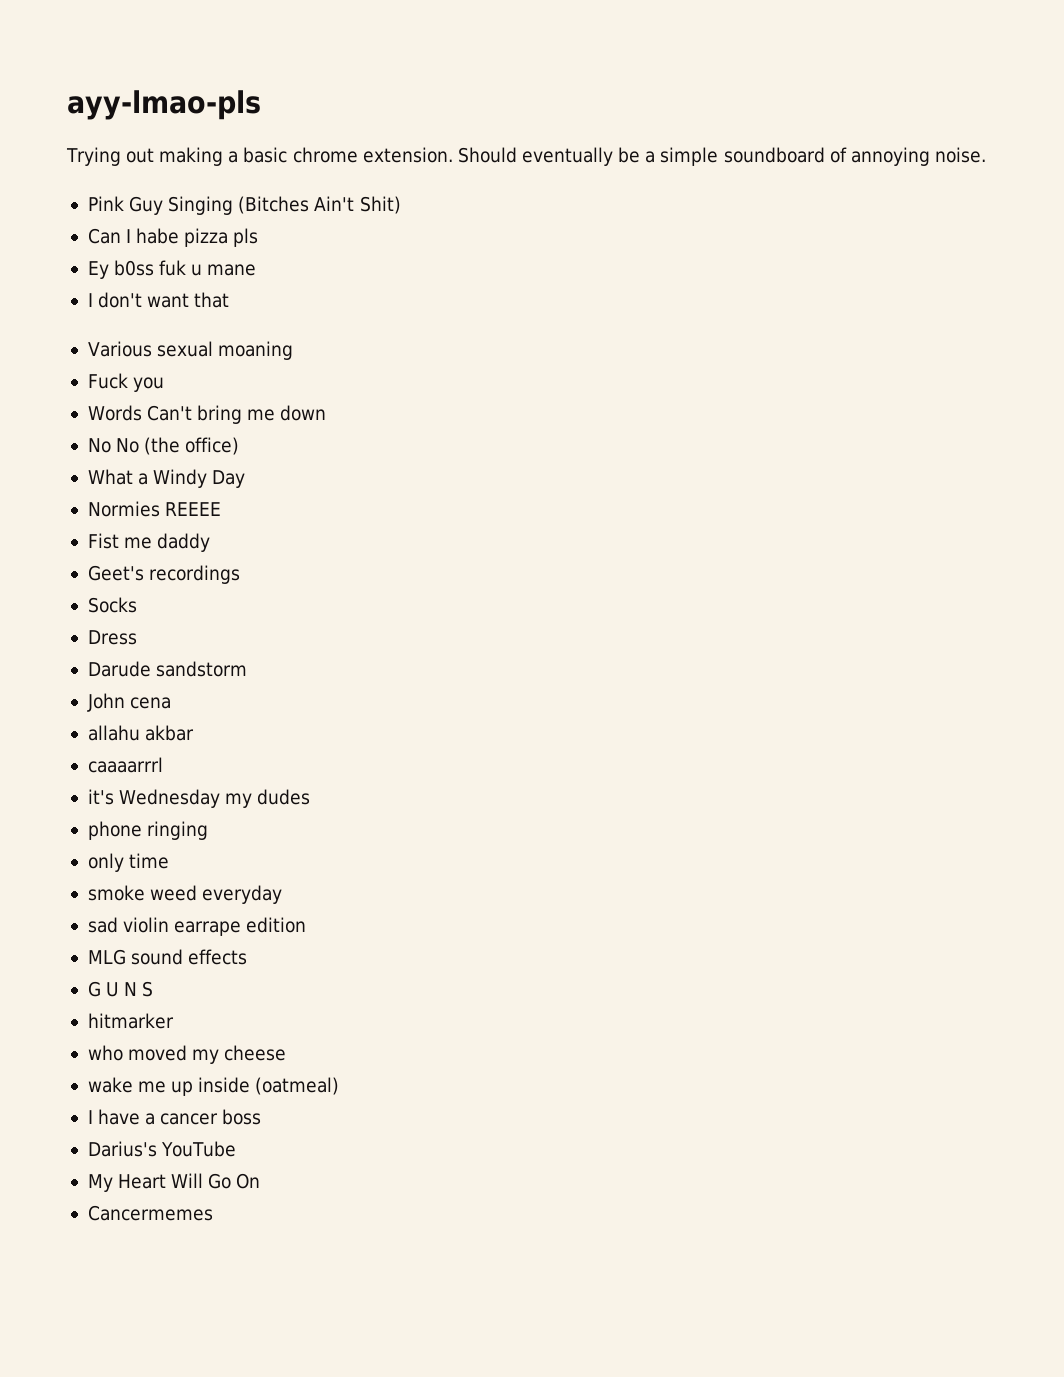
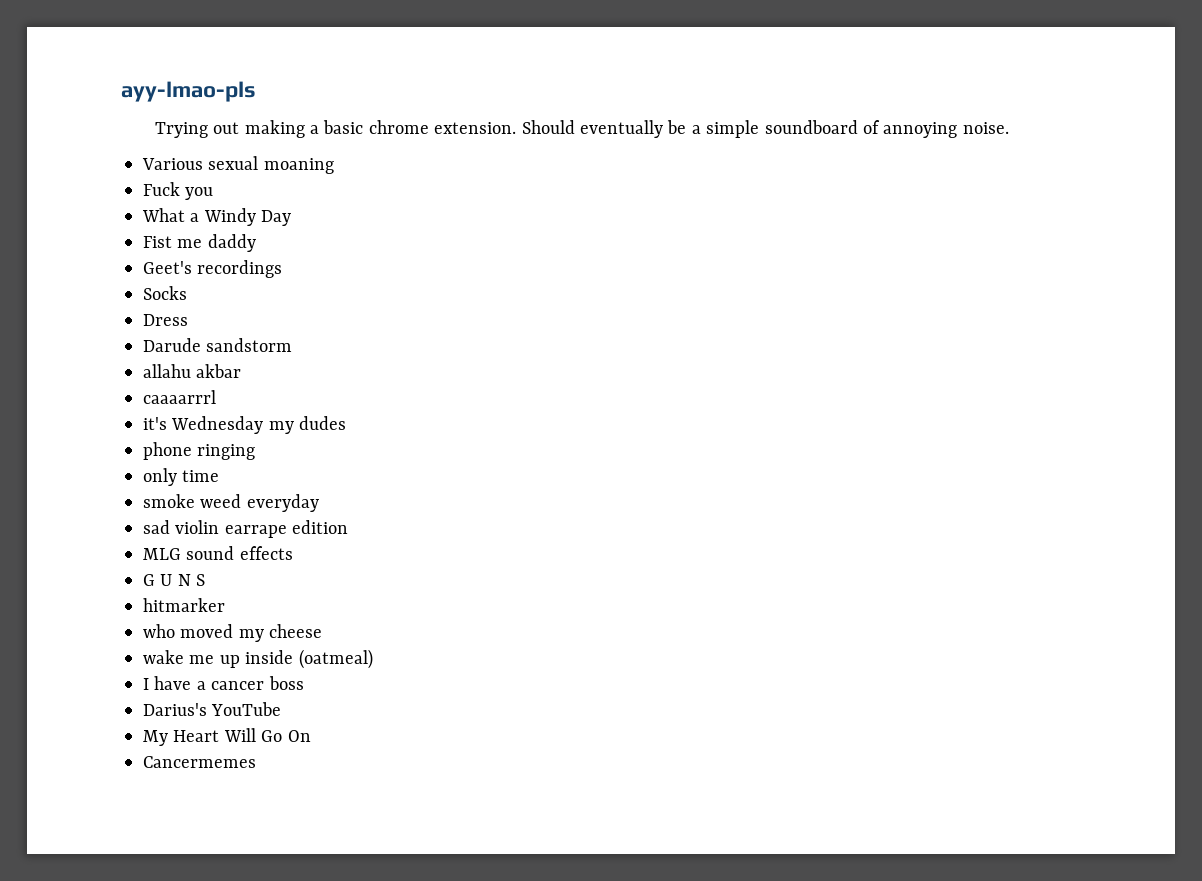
- Pink Guy Singing (Bitches Ain't Shit)
- Can I habe pizza pls
- Ey b0ss fuk u mane
- I don't want that
- Words Can't bring me down
- No No (the office)
- Normies REEEE
- John cena

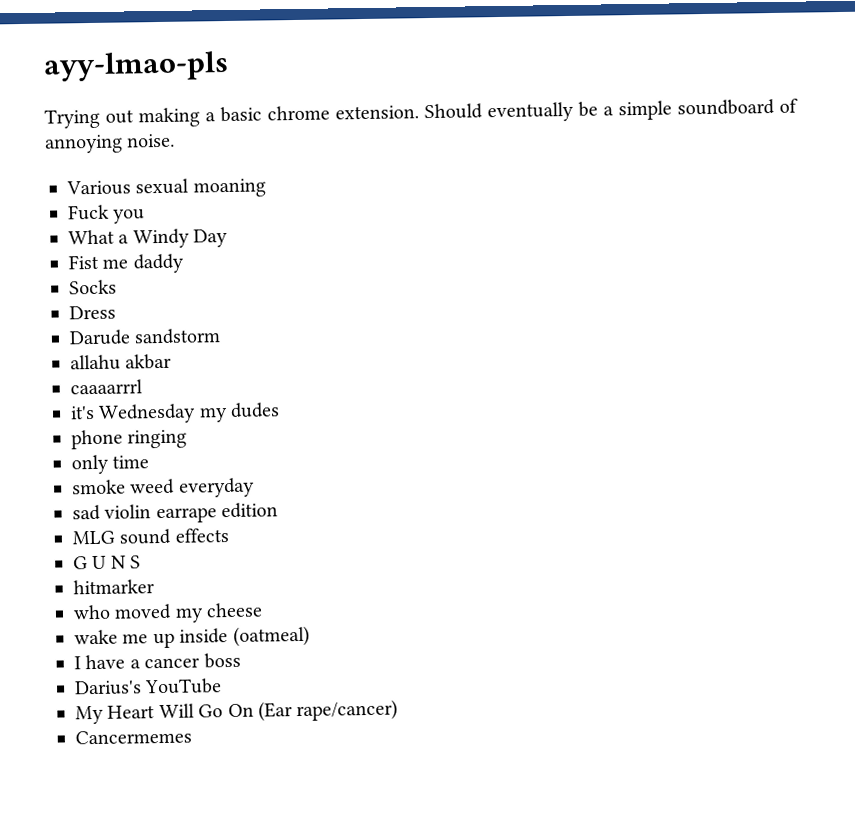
- Geet's recordings
- My Heart Will Go On
+ My Heart Will Go On (Ear rape/cancer)

